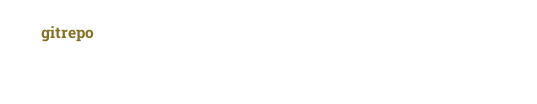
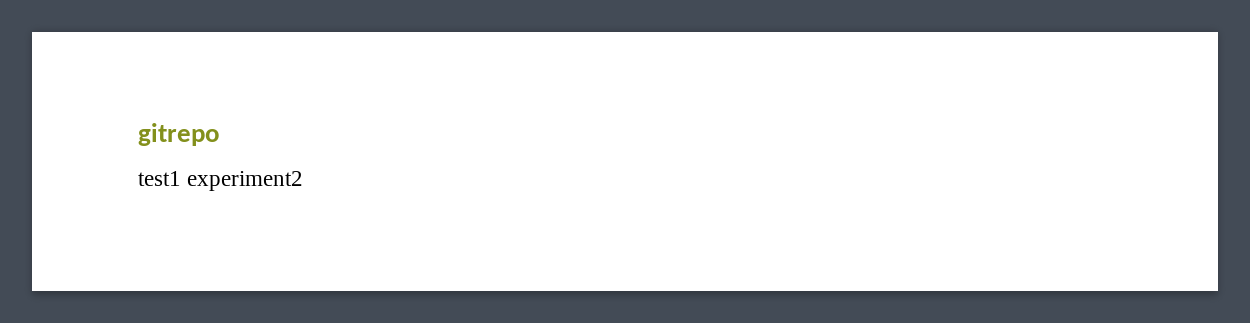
+ test1 experiment2

